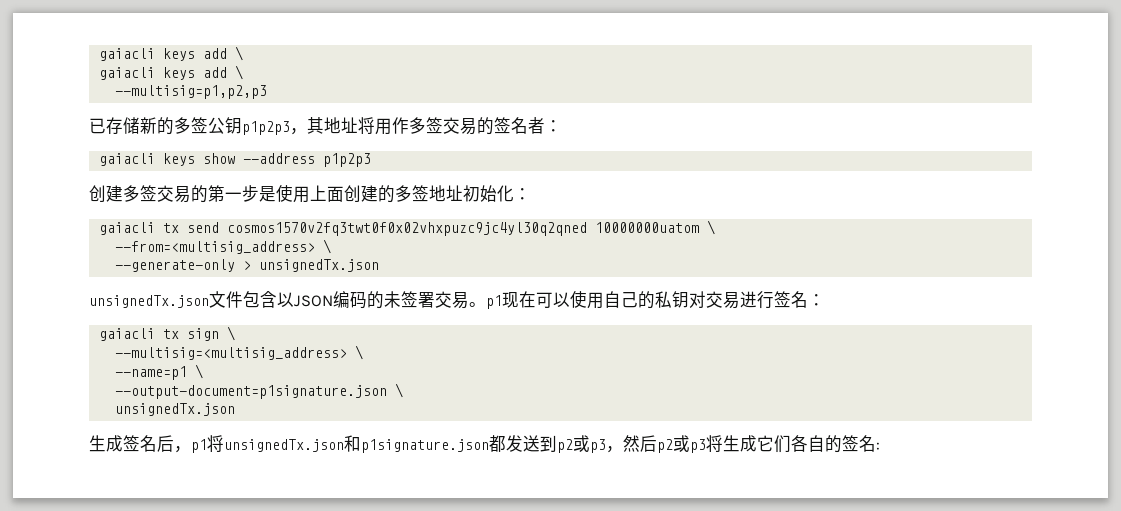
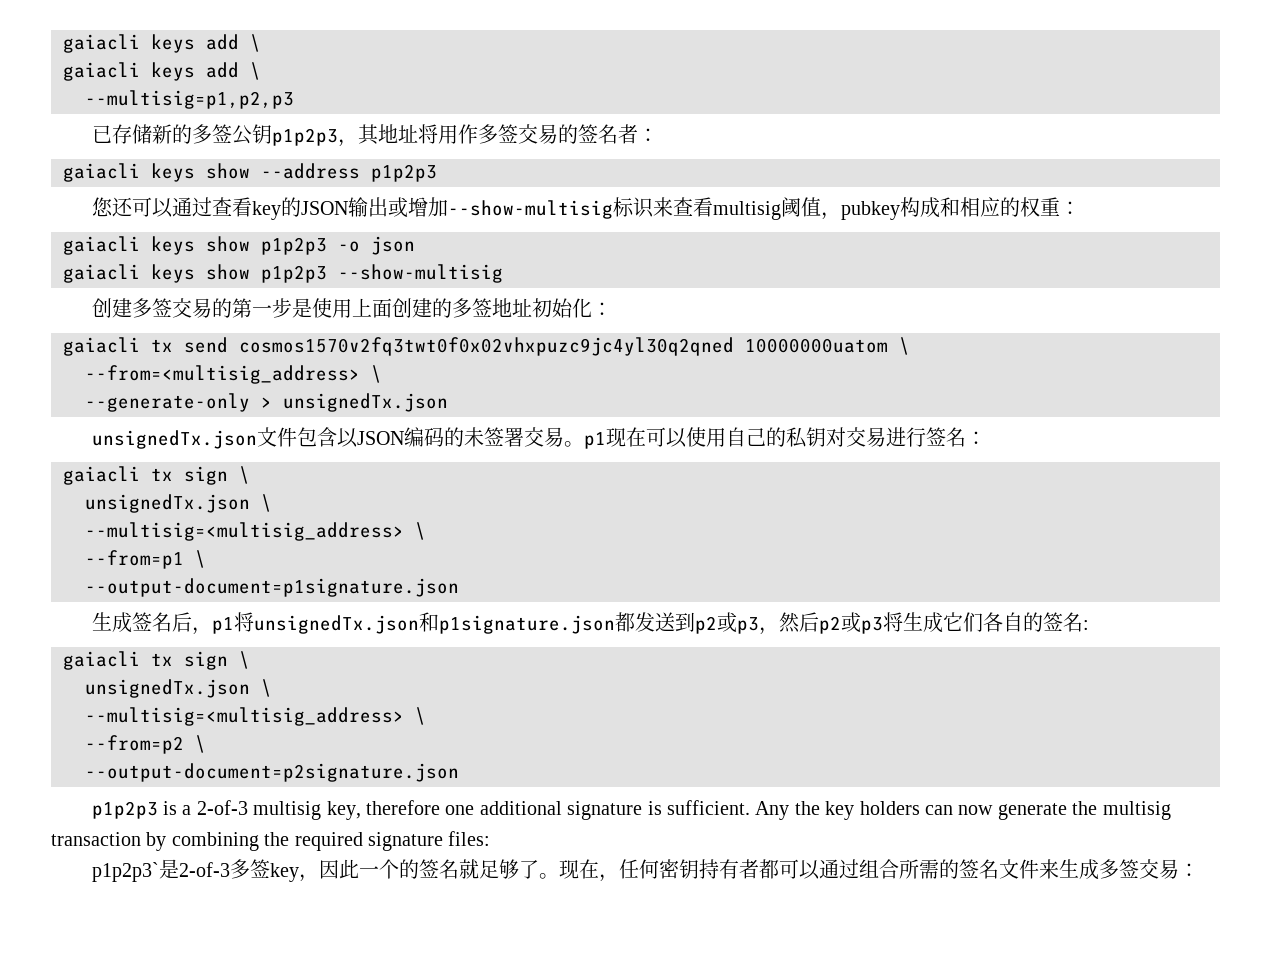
+ 您还可以通过查看key的JSON输出或增加--show-multisig标识来查看multisig阈值，pubkey构成和相应的权重：
+ gaiacli keys show p1p2p3 -o json
+ gaiacli keys show p1p2p3 --show-multisig
  unsignedTx.json文件包含以JSON编码的未签署交易。p1现在可以使用自己的私钥对交易进行签名：
  gaiacli tx sign \
+ unsignedTx.json \
  --multisig=<multisig_address> \
- --name=p1 \
+ --from=p1 \
- --output-document=p1signature.json \
- unsignedTx.json
+ --output-document=p1signature.json
  生成签名后，p1将unsignedTx.json和p1signature.json都发送到p2或p3，然后p2或p3将生成它们各自的签名:
+ gaiacli tx sign \
+ unsignedTx.json \
+ --multisig=<multisig_address> \
+ --from=p2 \
+ --output-document=p2signature.json
+ p1p2p3 is a 2-of-3 multisig key, therefore one additional signature is sufficient. Any the key holders can now generate the multisig transaction by combining the required signature files:
+ p1p2p3`是2-of-3多签key，因此一个的签名就足够了。现在，任何密钥持有者都可以通过组合所需的签名文件来生成多签交易：

